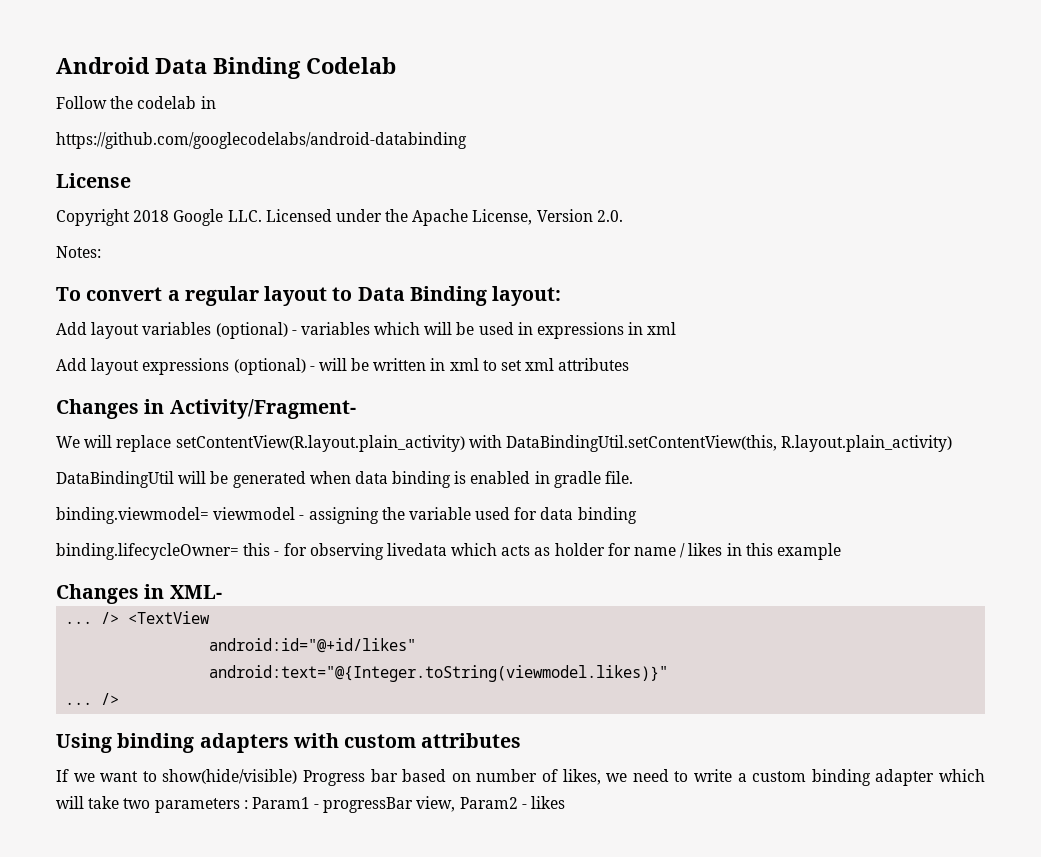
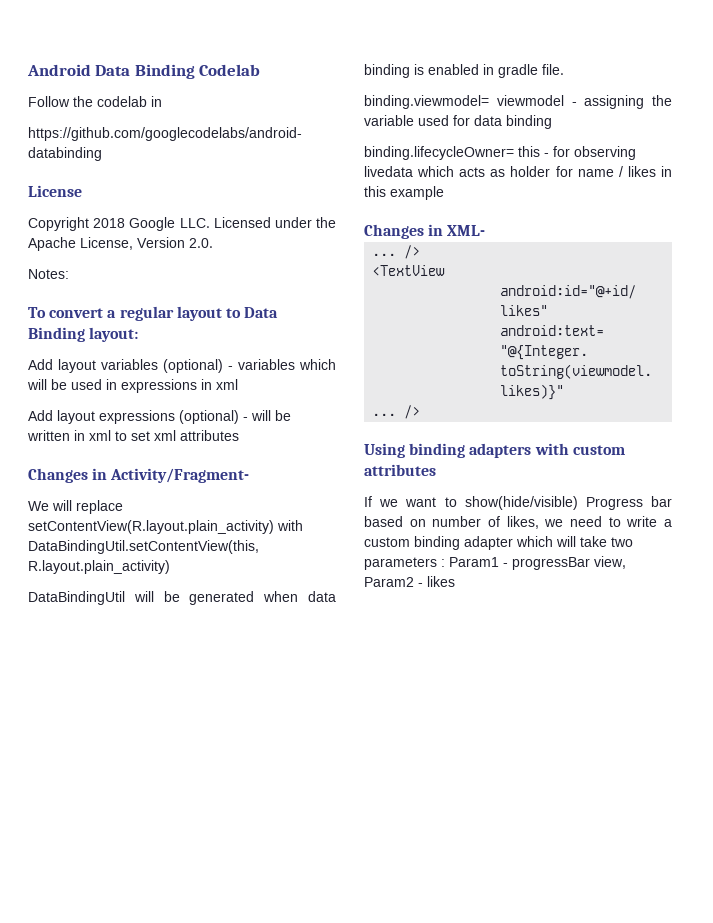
  Changes in XML-
- ... /> <TextView
+ ... />
+ <TextView

